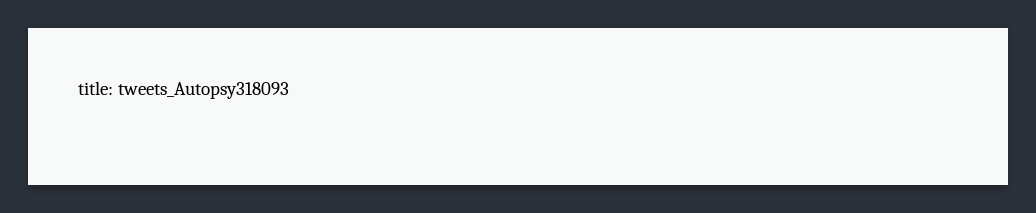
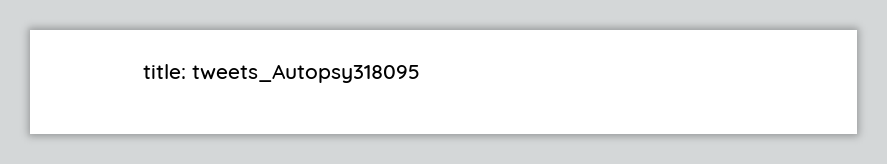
- title: tweets_Autopsy318093
+ title: tweets_Autopsy318095

